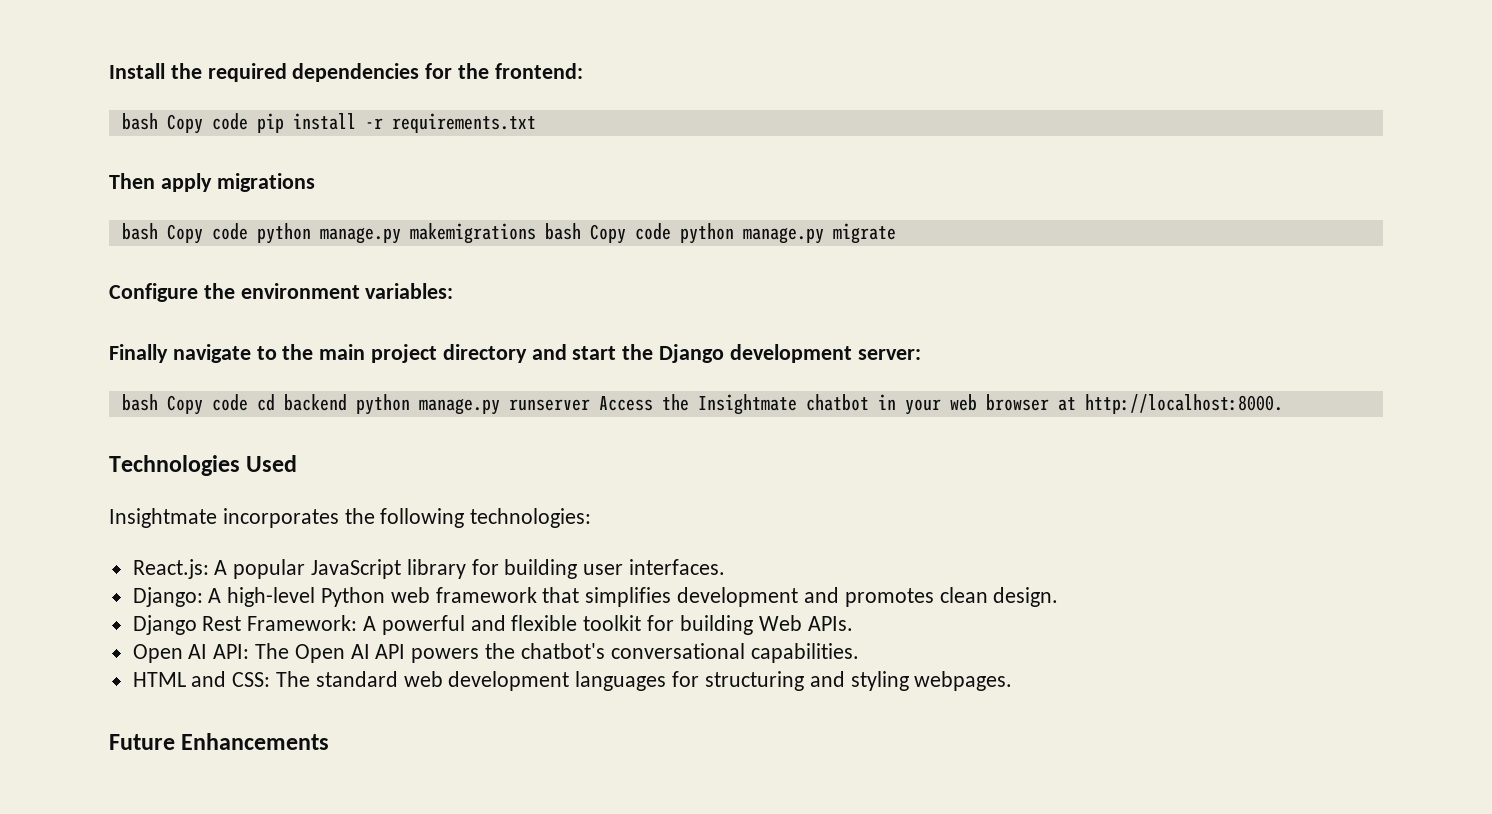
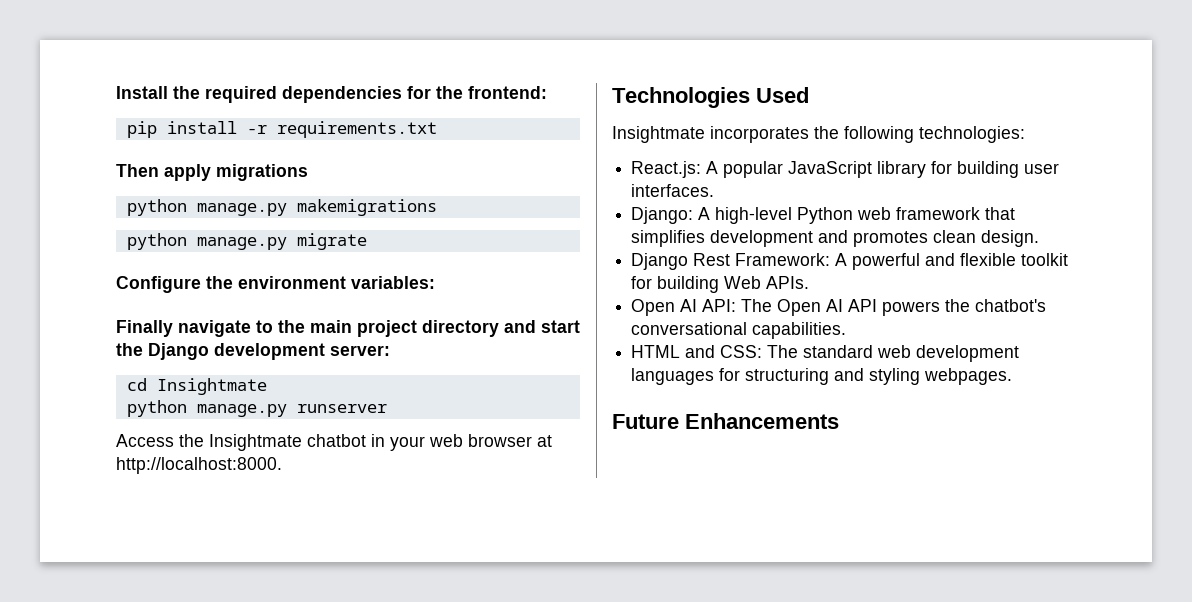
- bash Copy code pip install -r requirements.txt
+ pip install -r requirements.txt
- bash Copy code python manage.py makemigrations bash Copy code python manage.py migrate
+ python manage.py makemigrations
+ python manage.py migrate
- bash Copy code cd backend python manage.py runserver Access the Insightmate chatbot in your web browser at http://localhost:8000.
+ cd Insightmate
+ python manage.py runserver
+ Access the Insightmate chatbot in your web browser at http://localhost:8000.

